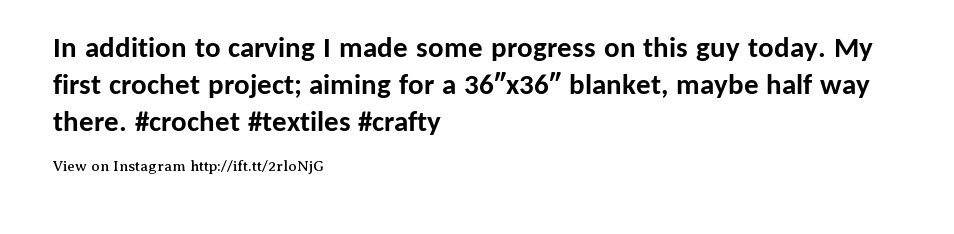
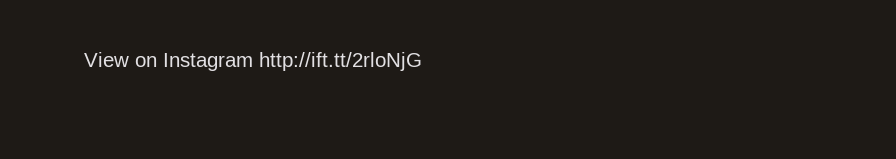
- In addition to carving I made some progress on this guy today. My first crochet project; aiming for a 36″x36″ blanket, maybe half way there. #crochet #textiles #crafty

